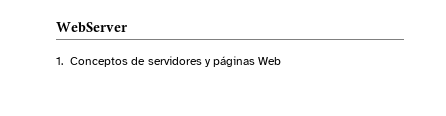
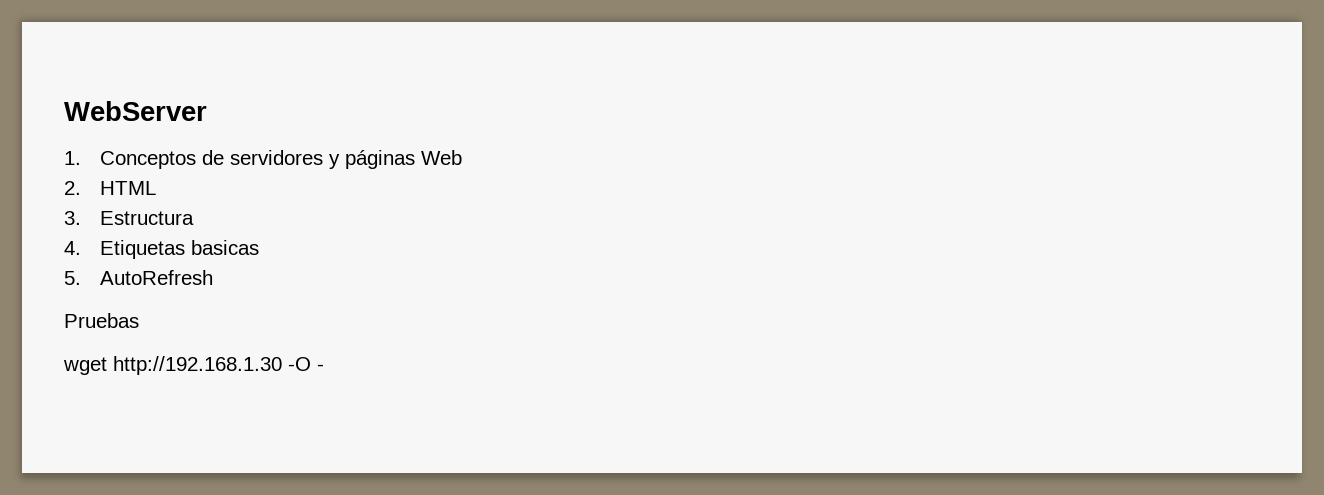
+ 2. HTML
+ 3. Estructura
+ 4. Etiquetas basicas
+ 5. AutoRefresh
+ Pruebas
+ wget http://192.168.1.30 -O -

